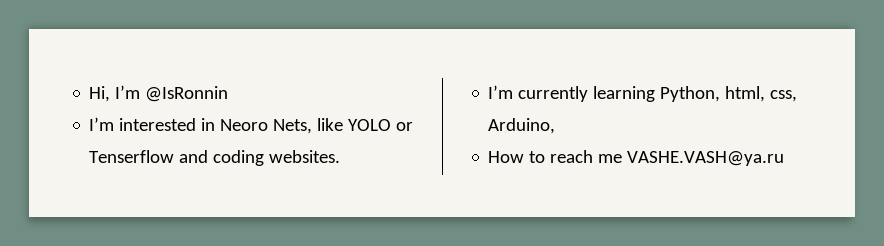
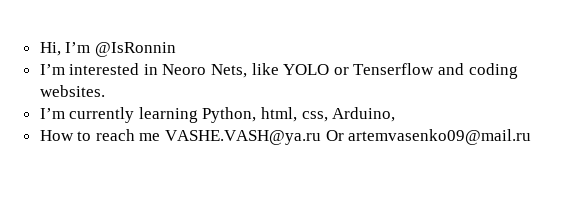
- How to reach me VASHE.VASH@ya.ru
+ How to reach me VASHE.VASH@ya.ru Or artemvasenko09@mail.ru

